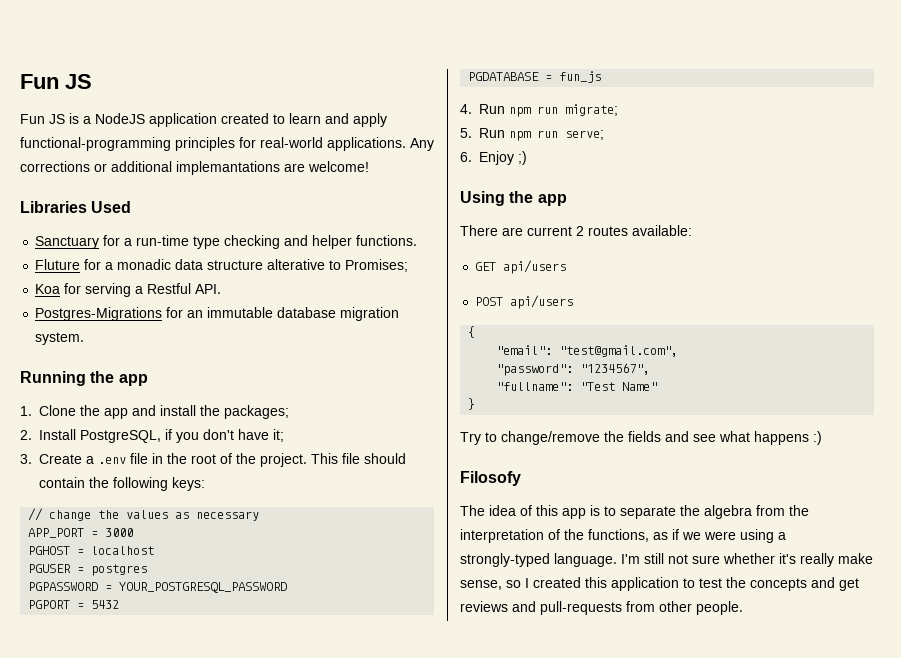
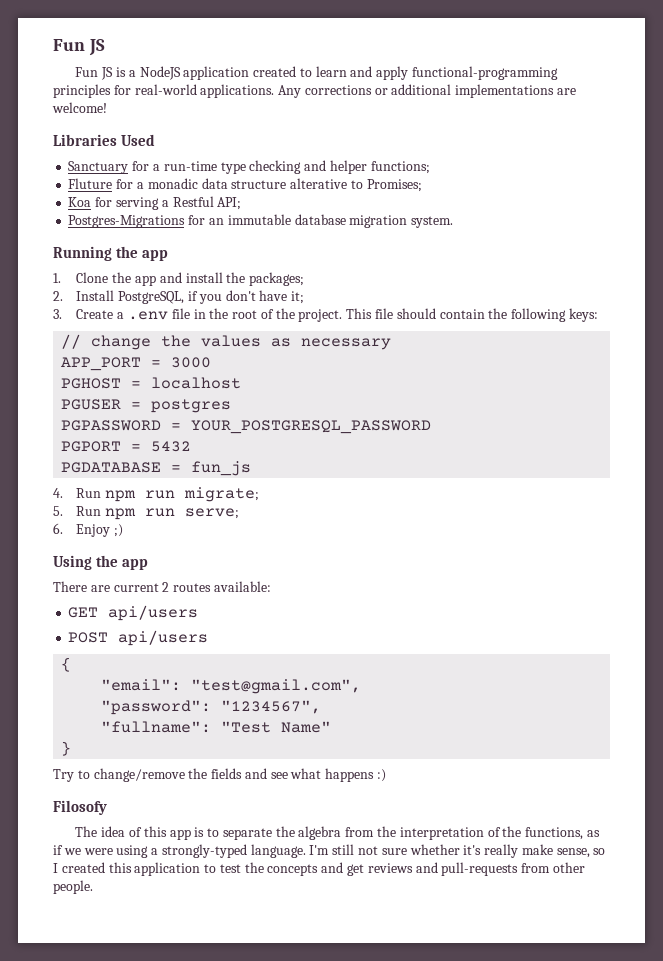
- Any corrections or additional implemantations are welcome!
+ Any corrections or additional implementations are welcome!
- Sanctuary for a run-time type checking and helper functions.
+ Sanctuary for a run-time type checking and helper functions;
- Koa for serving a Restful API.
+ Koa for serving a Restful API;

